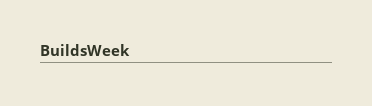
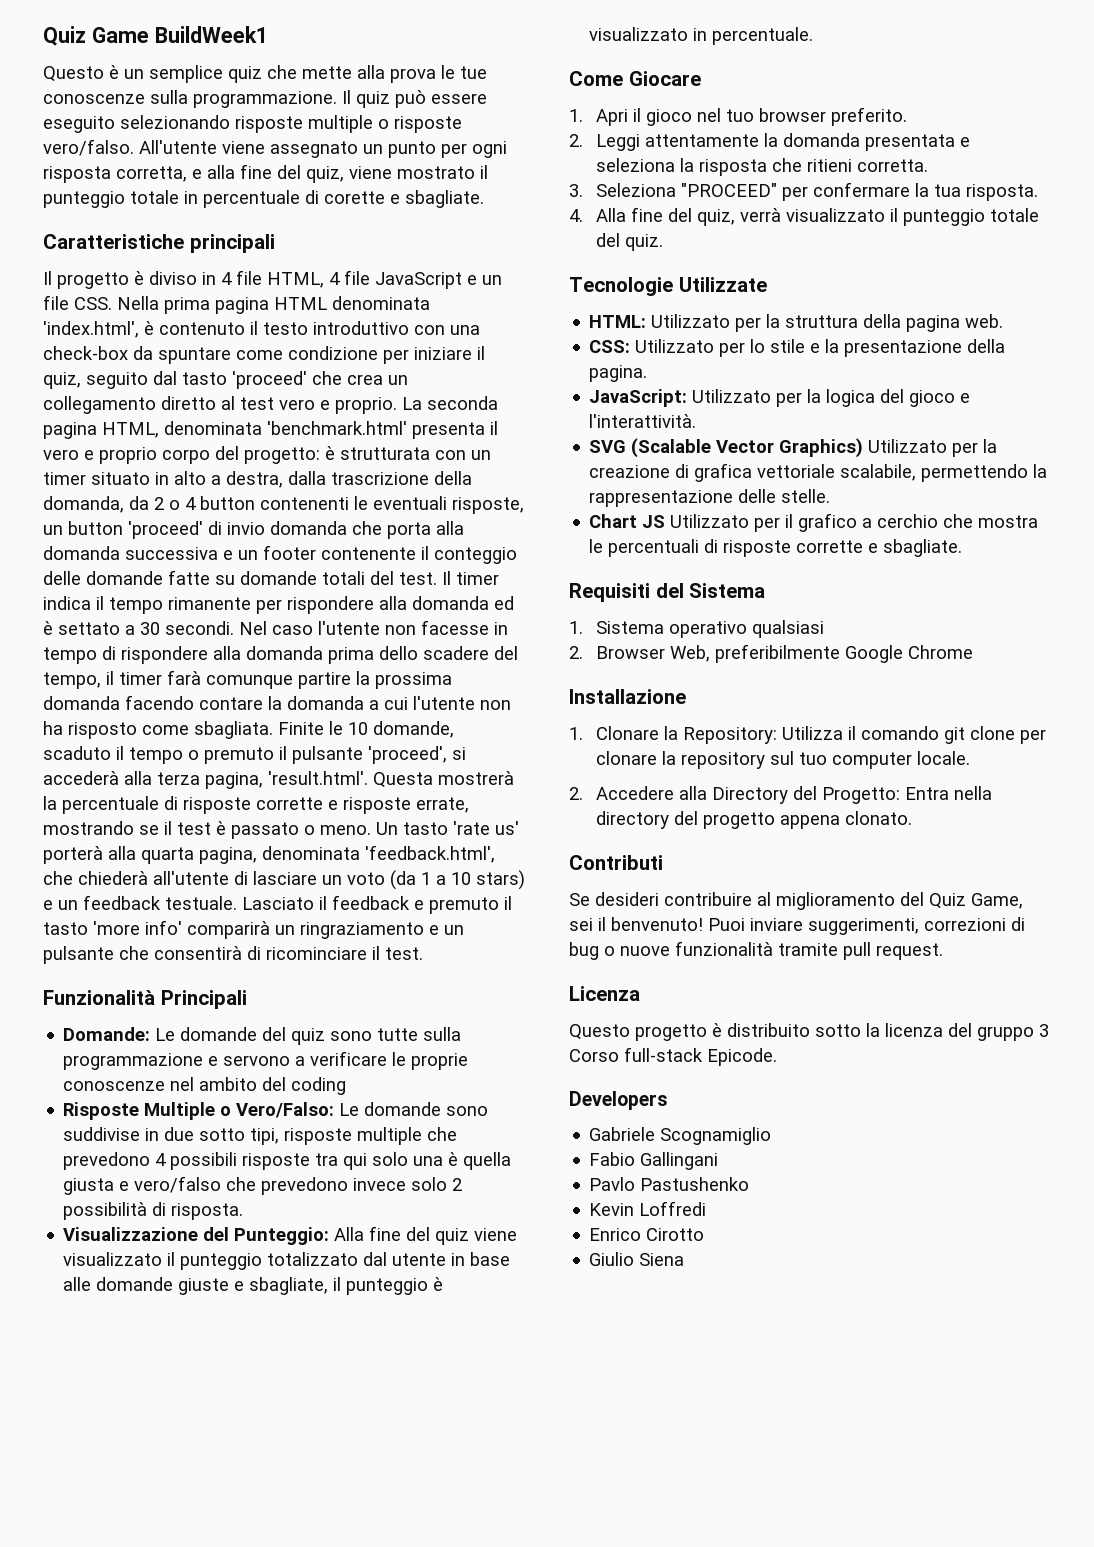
- BuildsWeek
+ Quiz Game BuildWeek1
+ Questo è un semplice quiz che mette alla prova le tue conoscenze sulla programmazione. Il quiz può essere eseguito selezionando risposte multiple o risposte vero/falso. All'utente viene assegnato un punto per ogni risposta corretta, e alla fine del quiz, viene mostrato il punteggio totale in percentuale di corette e sbagliate.
+ Caratteristiche principali
+ Il progetto è diviso in 4 file HTML, 4 file JavaScript e un file CSS. Nella prima pagina HTML denominata 'index.html', è contenuto il testo introduttivo con una check-box da spuntare come condizione per iniziare il quiz, seguito dal tasto 'proceed' che crea un collegamento diretto al test vero e proprio. La seconda pagina HTML, denominata 'benchmark.html' presenta il vero e proprio corpo del progetto: è strutturata con un timer situato in alto a destra, dalla trascrizione della domanda, da 2 o 4 button contenenti le eventuali risposte, un button 'proceed' di invio domanda che porta alla domanda successiva e un footer contenente il conteggio delle domande fatte su domande totali del test. Il timer indica il tempo rimanente per rispondere alla domanda ed è settato a 30 secondi. Nel caso l'utente non facesse in tempo di rispondere alla domanda prima dello scadere del tempo, il timer farà comunque partire la prossima domanda facendo contare la domanda a cui l'utente non ha risposto come sbagliata. Finite le 10 domande, scaduto il tempo o premuto il pulsante 'proceed', si accederà alla terza pagina, 'result.html'. Questa mostrerà la percentuale di risposte corrette e risposte errate, mostrando se il test è passato o meno. Un tasto 'rate us' porterà alla quarta pagina, denominata 'feedback.html', che chiederà all'utente di lasciare un voto (da 1 a 10 stars) e un feedback testuale. Lasciato il feedback e premuto il tasto 'more info' comparirà un ringraziamento e un pulsante che consentirà di ricominciare il test.
+ Funzionalità Principali
+ Domande: Le domande del quiz sono tutte sulla programmazione e servono a verificare le proprie conoscenze nel ambito del coding
+ Risposte Multiple o Vero/Falso: Le domande sono suddivise in due sotto tipi, risposte multiple che prevedono 4 possibili risposte tra qui solo una è quella giusta e vero/falso che prevedono invece solo 2 possibilità di risposta.
+ Visualizzazione del Punteggio: Alla fine del quiz viene visualizzato il punteggio totalizzato dal utente in base alle domande giuste e sbagliate, il punteggio è visualizzato in percentuale.
+ Come Giocare
+ 1. Apri il gioco nel tuo browser preferito.
+ 2. Leggi attentamente la domanda presentata e seleziona la risposta che ritieni corretta.
+ 3. Seleziona "PROCEED" per confermare la tua risposta.
+ 4. Alla fine del quiz, verrà visualizzato il punteggio totale del quiz.
+ Tecnologie Utilizzate
+ HTML: Utilizzato per la struttura della pagina web.
+ CSS: Utilizzato per lo stile e la presentazione della pagina.
+ JavaScript: Utilizzato per la logica del gioco e l'interattività.
+ SVG (Scalable Vector Graphics) Utilizzato per la creazione di grafica vettoriale scalabile, permettendo la rappresentazione delle stelle.
+ Chart JS Utilizzato per il grafico a cerchio che mostra le percentuali di risposte corrette e sbagliate.
+ Requisiti del Sistema
+ 1. Sistema operativo qualsiasi
+ 2. Browser Web, preferibilmente Google Chrome
+ Installazione
+ 1. Clonare la Repository: Utilizza il comando git clone per clonare la repository sul tuo computer locale.
+ 2. Accedere alla Directory del Progetto: Entra nella directory del progetto appena clonato.
+ Contributi
+ Se desideri contribuire al miglioramento del Quiz Game, sei il benvenuto! Puoi inviare suggerimenti, correzioni di bug o nuove funzionalità tramite pull request.
+ Licenza
+ Questo progetto è distribuito sotto la licenza del gruppo 3 Corso full-stack Epicode.
+ Developers
+ Gabriele Scognamiglio
+ Fabio Gallingani
+ Pavlo Pastushenko
+ Kevin Loffredi
+ Enrico Cirotto
+ Giulio Siena

